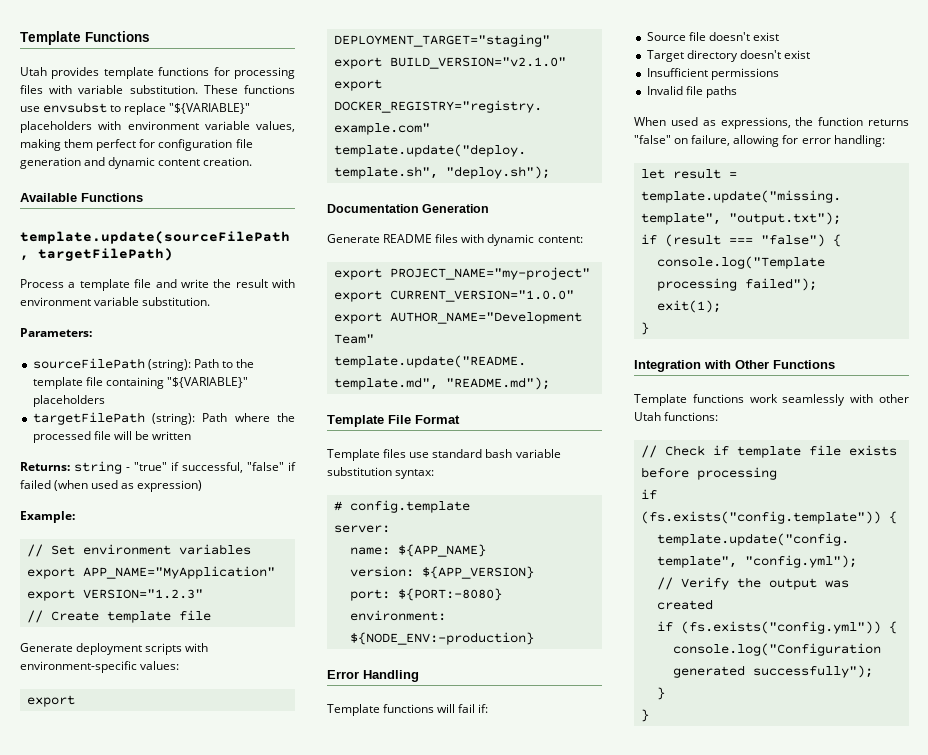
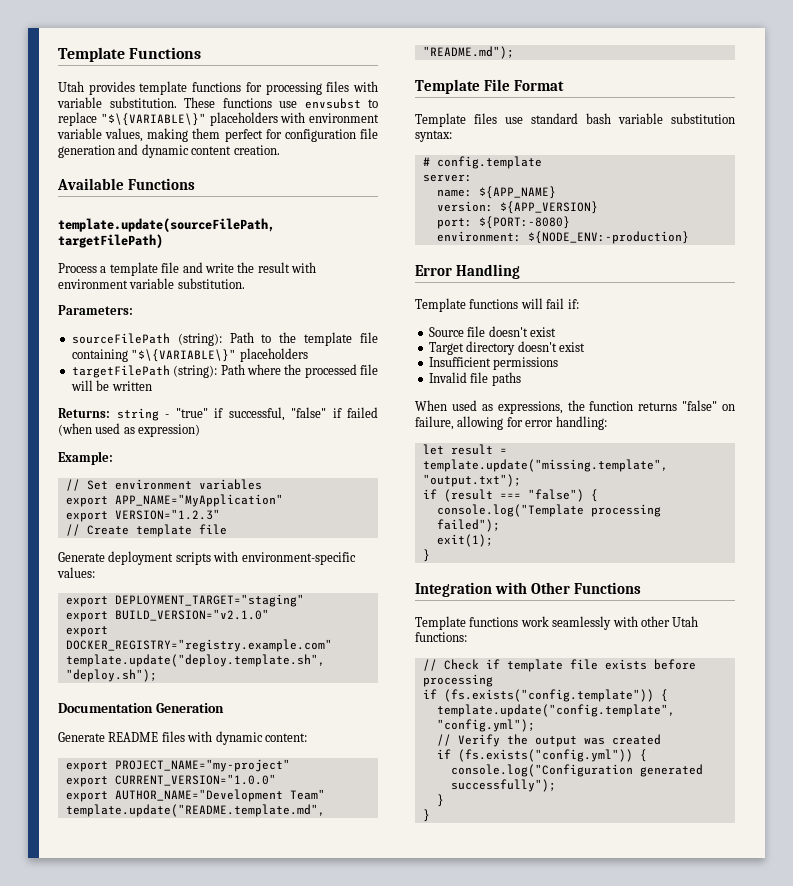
- These functions use envsubst to replace "${VARIABLE}" placeholders with environment variable values, making them perfect for configuration file generation and dynamic content creation.
+ These functions use envsubst to replace "$\{VARIABLE\}" placeholders with environment variable values, making them perfect for configuration file generation and dynamic content creation.
- sourceFilePath (string): Path to the template file containing "${VARIABLE}" placeholders
+ sourceFilePath (string): Path to the template file containing "$\{VARIABLE\}" placeholders

